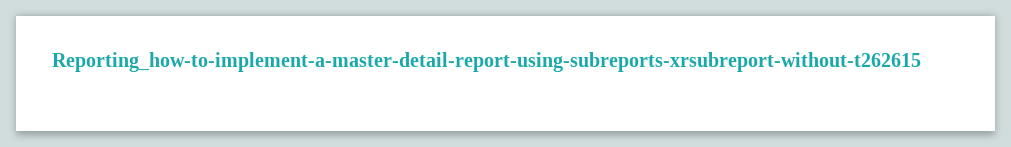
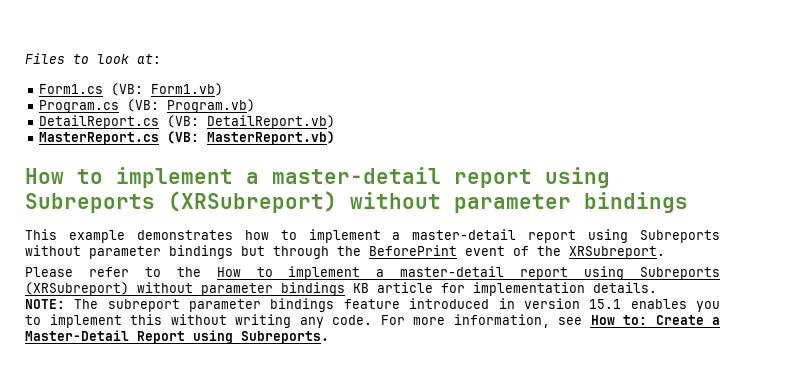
- Reporting_how-to-implement-a-master-detail-report-using-subreports-xrsubreport-without-t262615
+ Files to look at:
+ Form1.cs (VB: Form1.vb)
+ Program.cs (VB: Program.vb)
+ DetailReport.cs (VB: DetailReport.vb)
+ MasterReport.cs (VB: MasterReport.vb)
+ How to implement a master-detail report using Subreports (XRSubreport) without parameter bindings
+ This example demonstrates how to implement a master-detail report using Subreports without parameter bindings but through the BeforePrint event of the XRSubreport.
+ Please refer to the How to implement a master-detail report using Subreports (XRSubreport) without parameter bindings KB article for implementation details.
+ NOTE: The subreport parameter bindings feature introduced in version 15.1 enables you to implement this without writing any code. For more information, see How to: Create a Master-Detail Report using Subreports.

